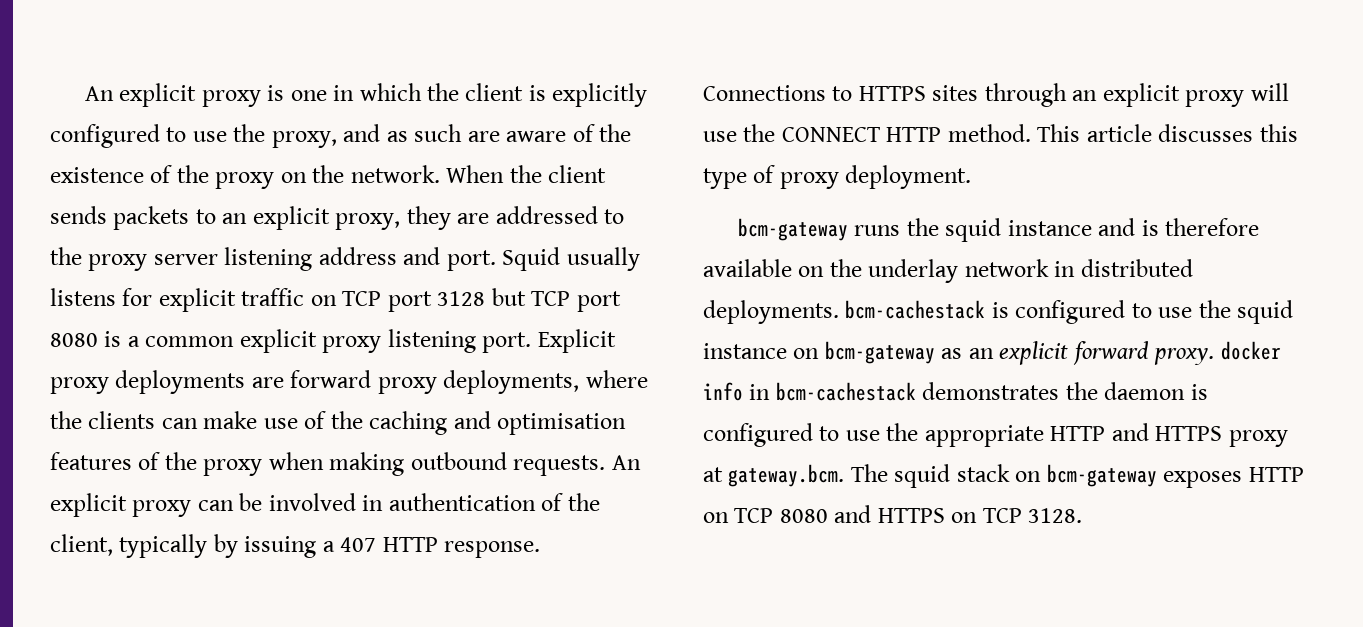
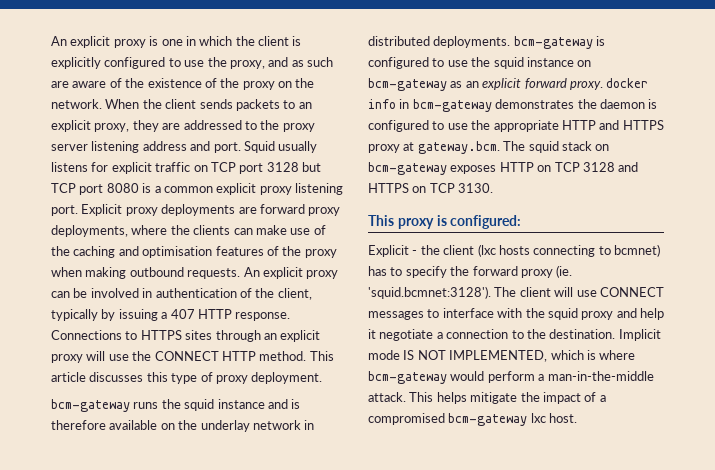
- bcm-gateway runs the squid instance and is therefore available on the underlay network in distributed deployments. bcm-cachestack is configured to use the squid instance on bcm-gateway as an explicit forward proxy. docker info in bcm-cachestack demonstrates the daemon is configured to use the appropriate HTTP and HTTPS proxy at gateway.bcm. The squid stack on bcm-gateway exposes HTTP on TCP 8080 and HTTPS on TCP 3128.
+ bcm-gateway runs the squid instance and is therefore available on the underlay network in distributed deployments. bcm-gateway is configured to use the squid instance on bcm-gateway as an explicit forward proxy. docker info in bcm-gateway demonstrates the daemon is configured to use the appropriate HTTP and HTTPS proxy at gateway.bcm. The squid stack on bcm-gateway exposes HTTP on TCP 3128 and HTTPS on TCP 3130.
+ This proxy is configured:
+ Explicit - the client (lxc hosts connecting to bcmnet) has to specify the forward proxy (ie. 'squid.bcmnet:3128'). The client will use CONNECT messages to interface with the squid proxy and help it negotiate a connection to the destination. Implicit mode IS NOT IMPLEMENTED, which is where bcm-gateway would perform a man-in-the-middle attack. This helps mitigate the impact of a compromised bcm-gateway lxc host.

